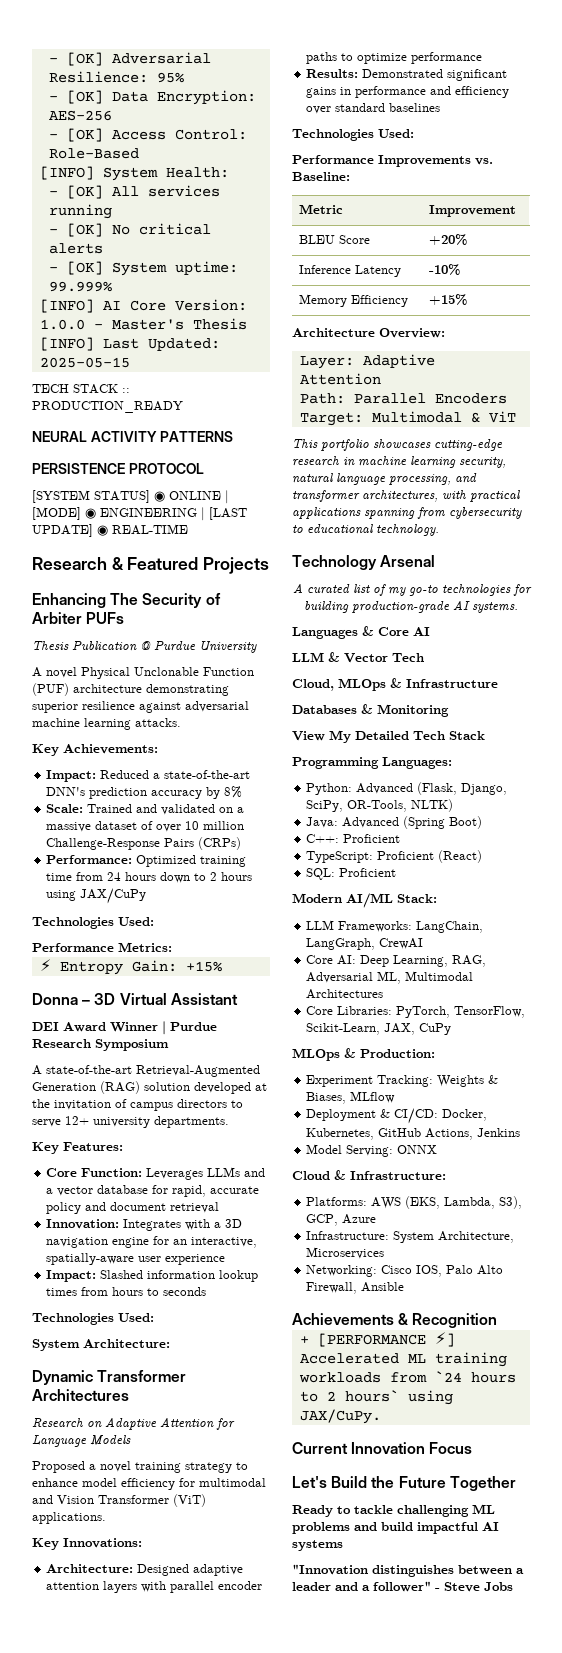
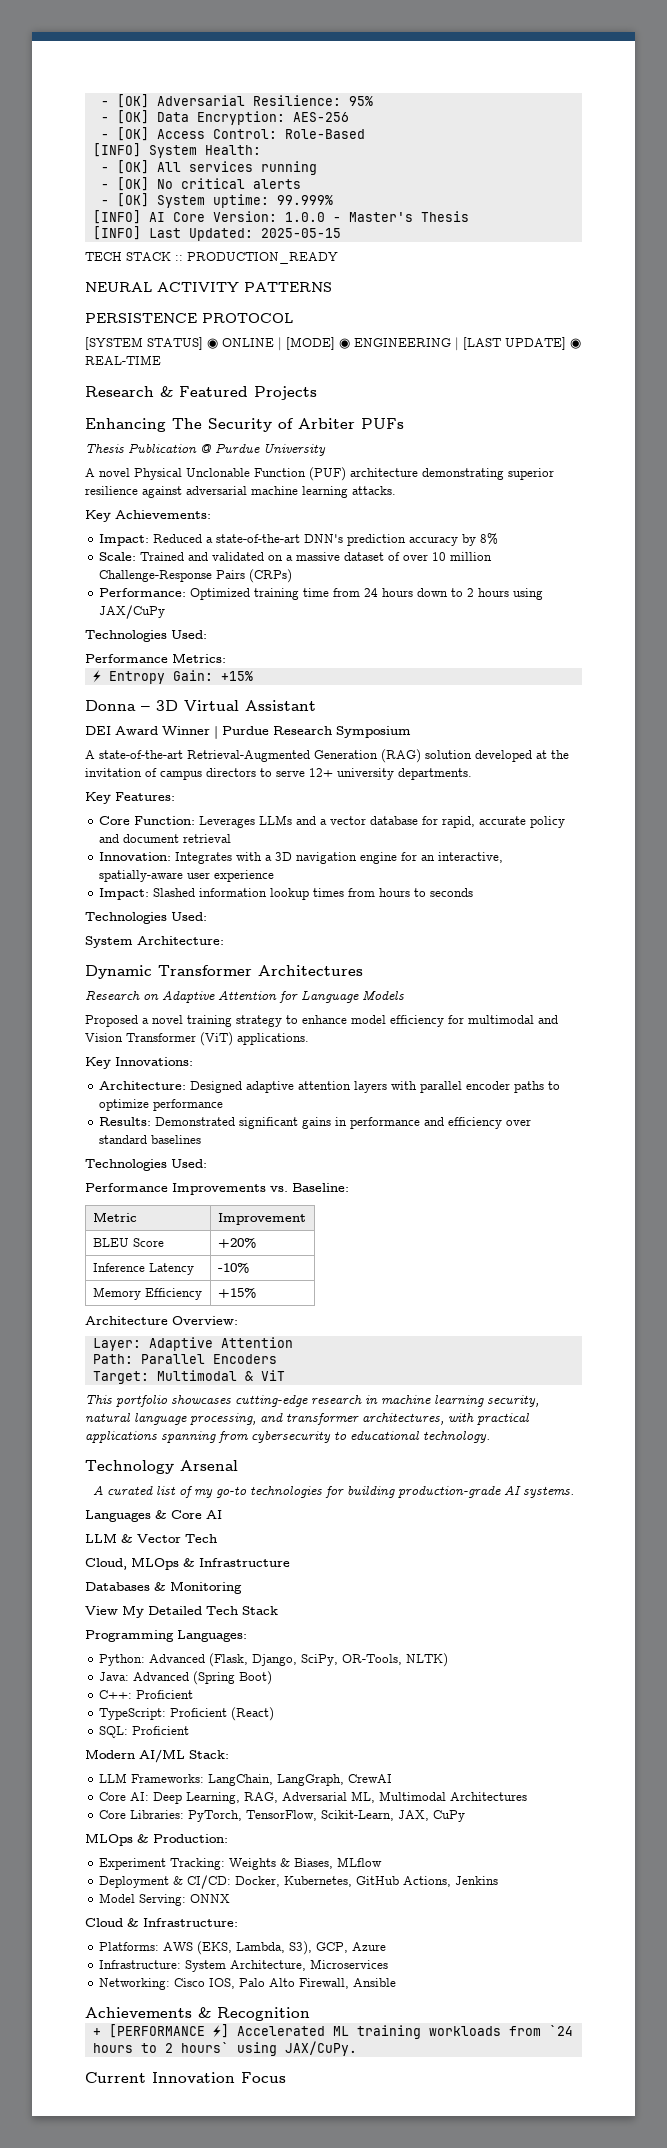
- Let's Build the Future Together
- Ready to tackle challenging ML problems and build impactful AI systems
- "Innovation distinguishes between a leader and a follower" - Steve Jobs

